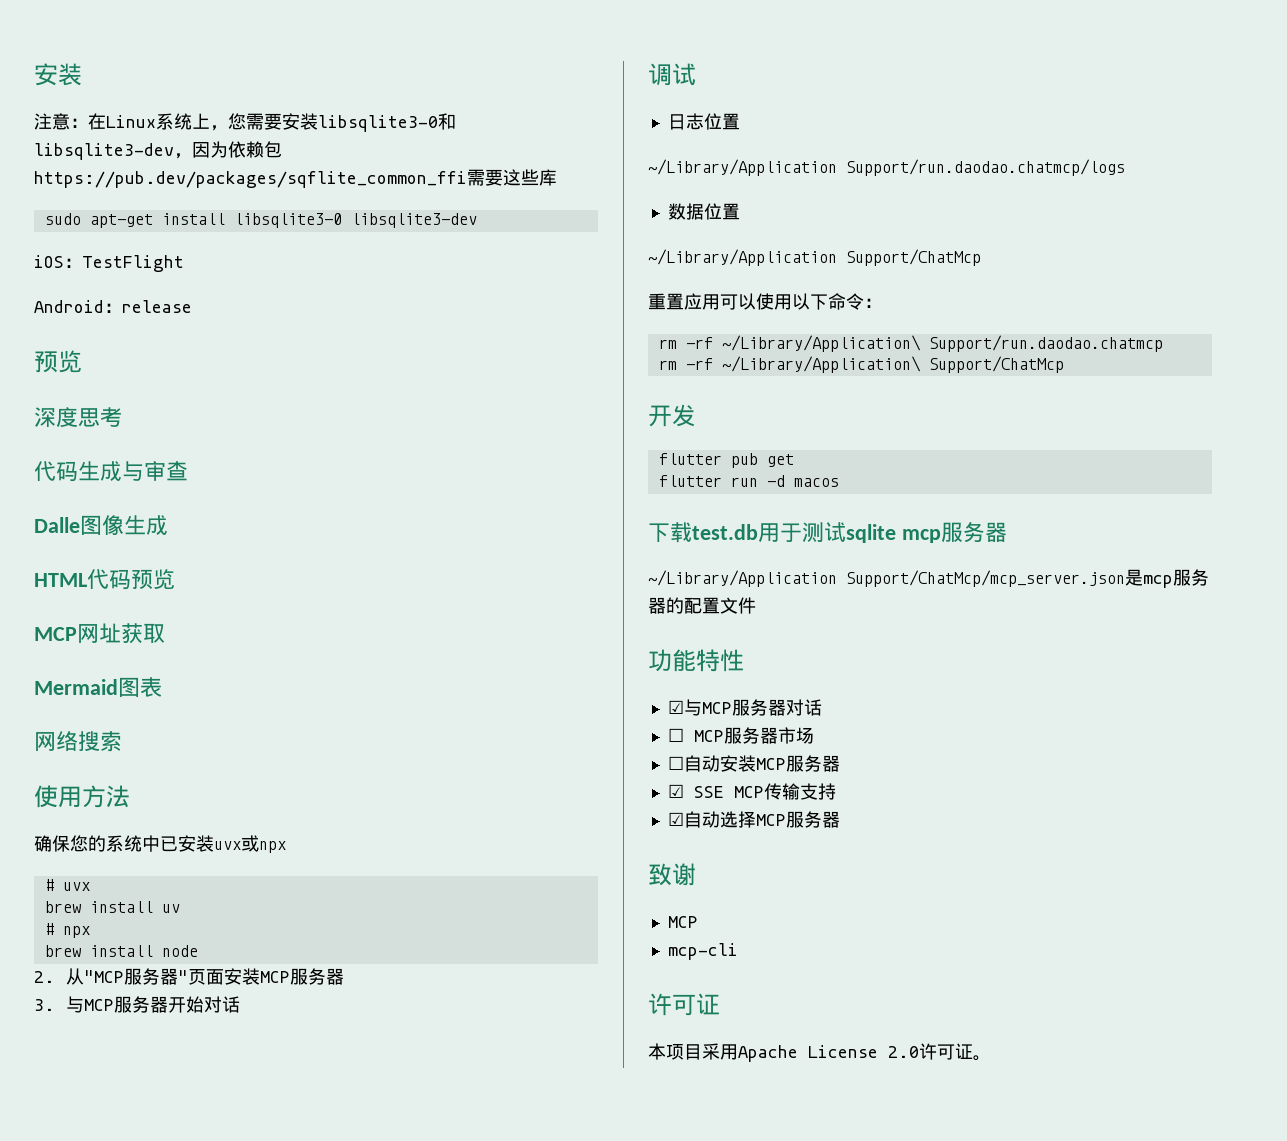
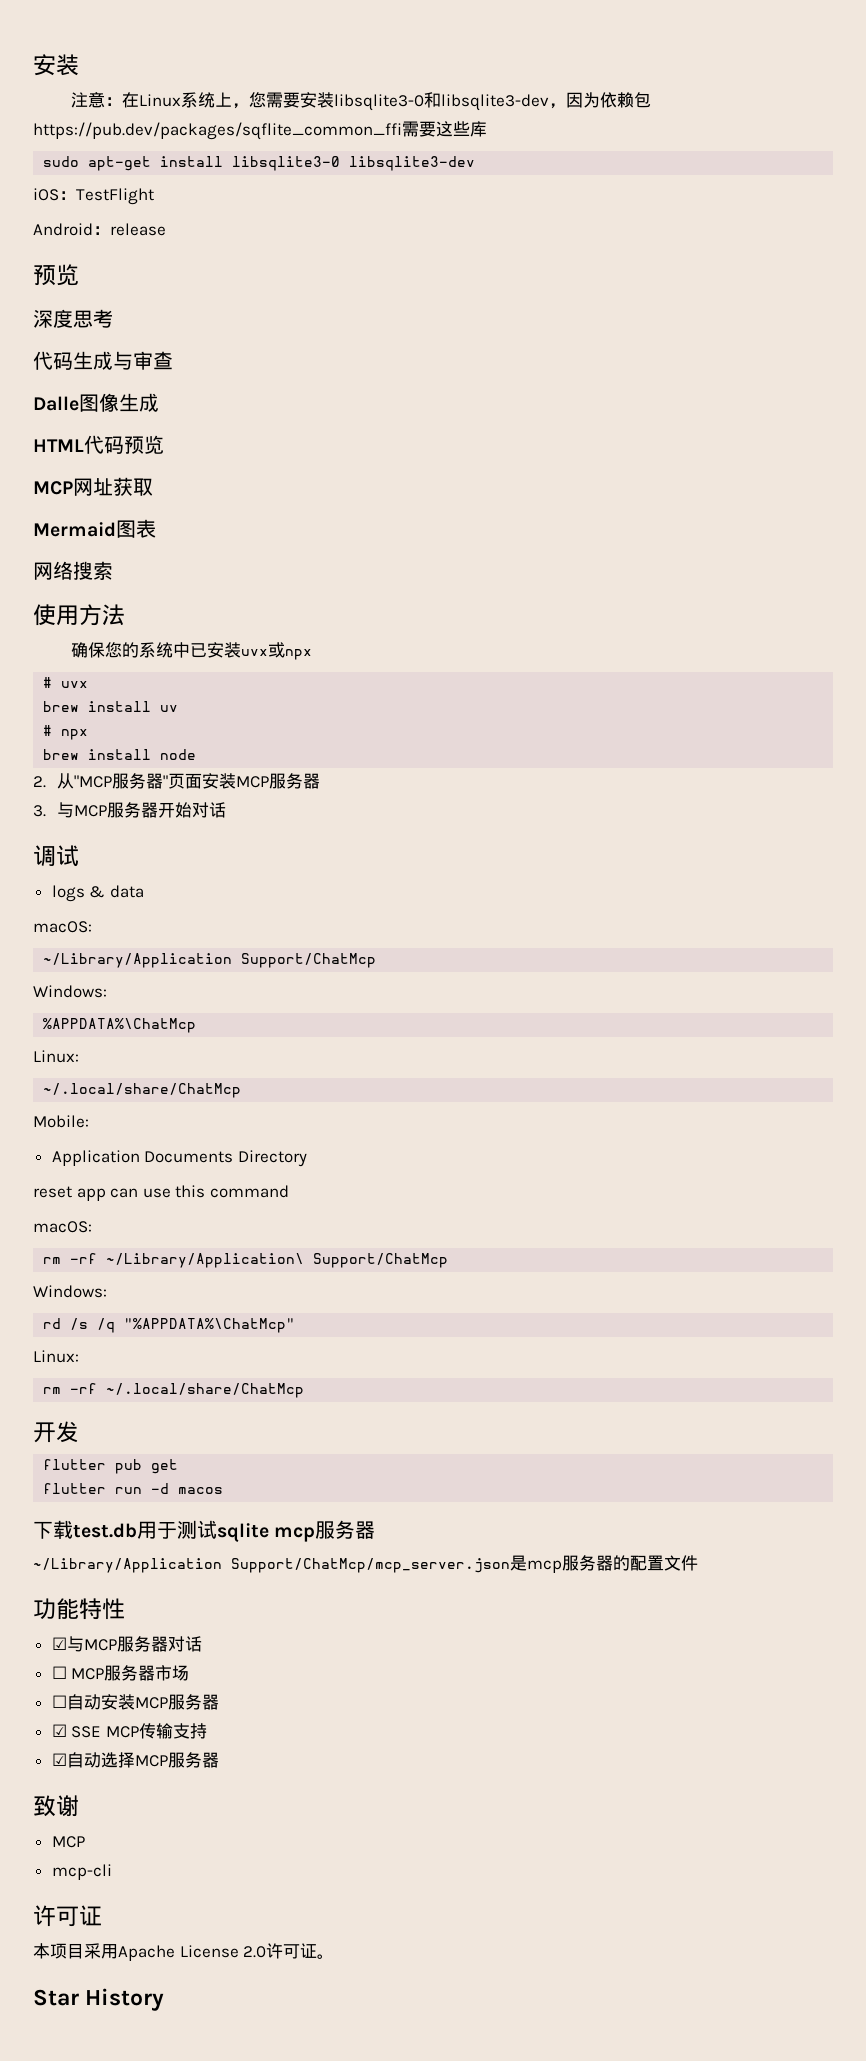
- 日志位置
- ~/Library/Application Support/run.daodao.chatmcp/logs
- 数据位置
+ logs & data
+ macOS:
  ~/Library/Application Support/ChatMcp
- 重置应用可以使用以下命令：
- rm -rf ~/Library/Application\ Support/run.daodao.chatmcp
+ Windows:
+ %APPDATA%\ChatMcp
+ Linux:
+ ~/.local/share/ChatMcp
+ Mobile:
+ Application Documents Directory
+ reset app can use this command
+ macOS:
  rm -rf ~/Library/Application\ Support/ChatMcp
+ Windows:
+ rd /s /q "%APPDATA%\ChatMcp"
+ Linux:
+ rm -rf ~/.local/share/ChatMcp
+ Star History

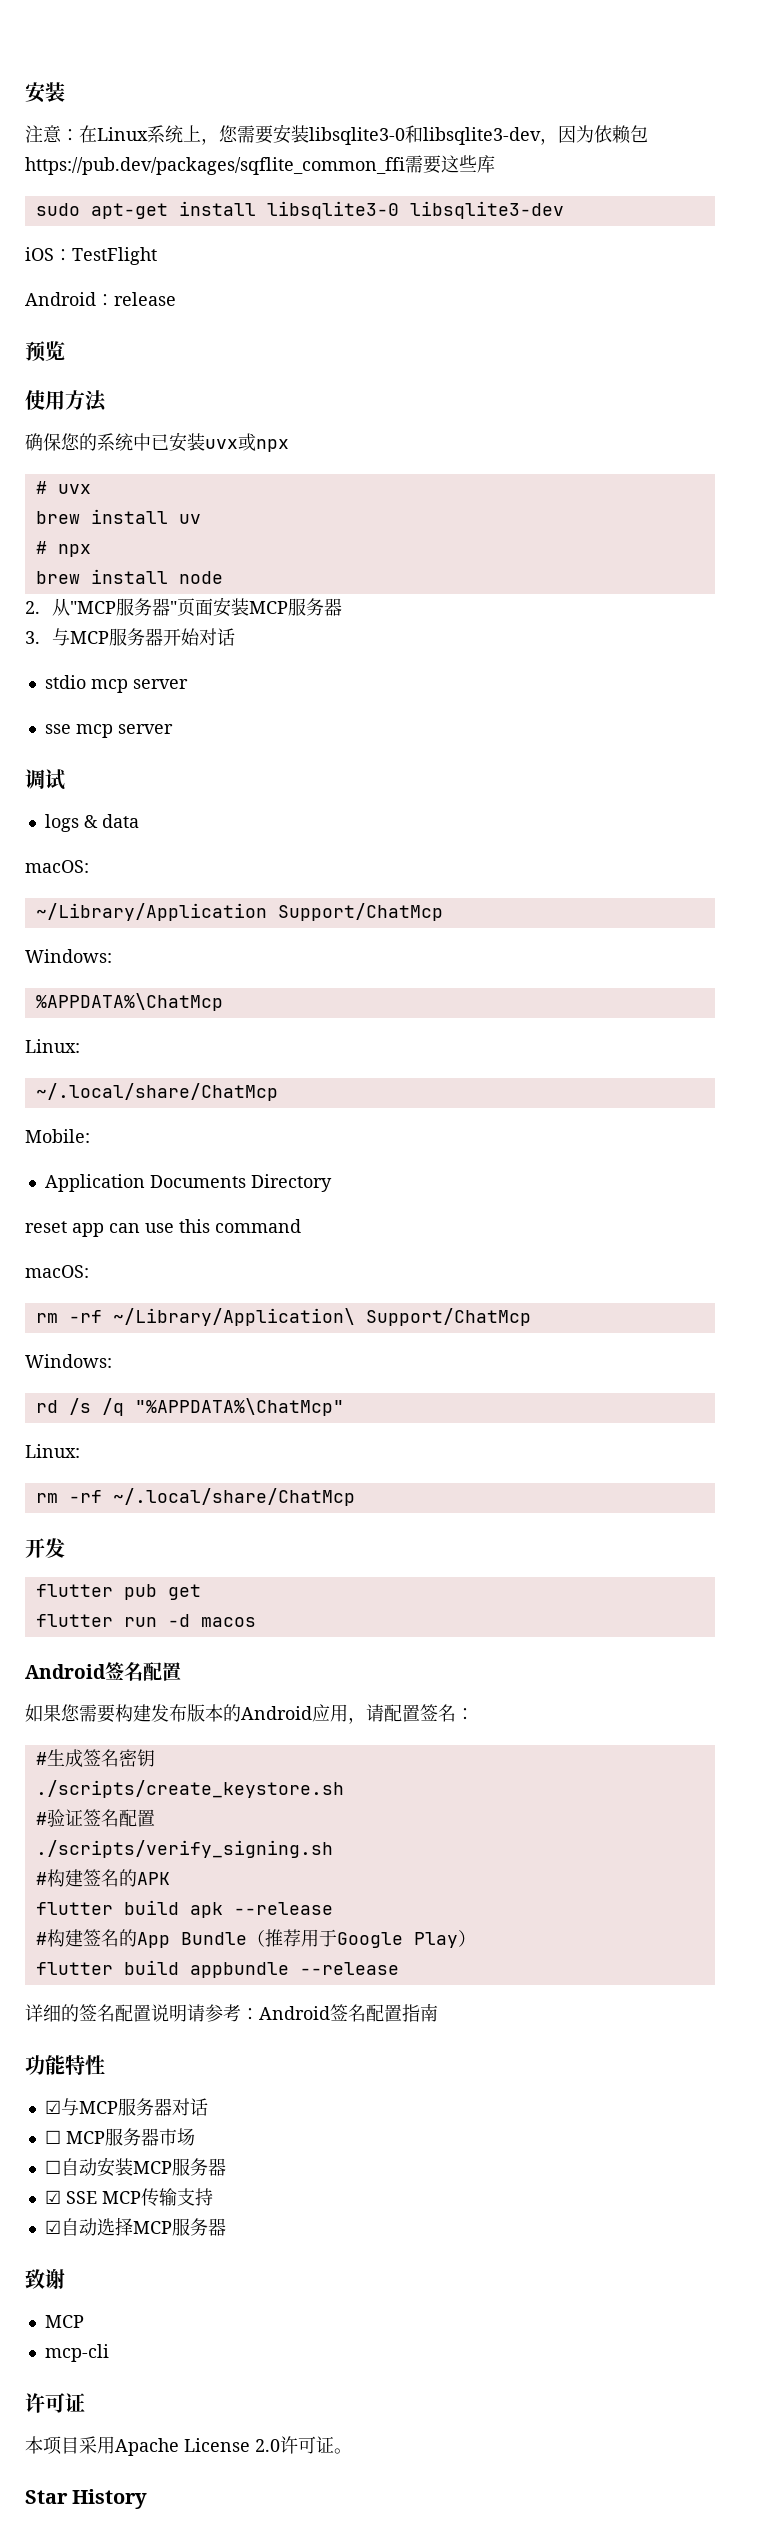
- 深度思考
- 代码生成与审查
- Dalle图像生成
- HTML代码预览
- MCP网址获取
- Mermaid图表
- 网络搜索
+ stdio mcp server
+ sse mcp server
  flutter run -d macos
- 下载test.db用于测试sqlite mcp服务器
- ~/Library/Application Support/ChatMcp/mcp_server.json是mcp服务器的配置文件
+ Android签名配置
+ 如果您需要构建发布版本的Android应用，请配置签名：
+ #生成签名密钥
+ ./scripts/create_keystore.sh
+ #验证签名配置
+ ./scripts/verify_signing.sh
+ #构建签名的APK
+ flutter build apk --release
+ #构建签名的App Bundle（推荐用于Google Play）
+ flutter build appbundle --release
+ 详细的签名配置说明请参考：Android签名配置指南

